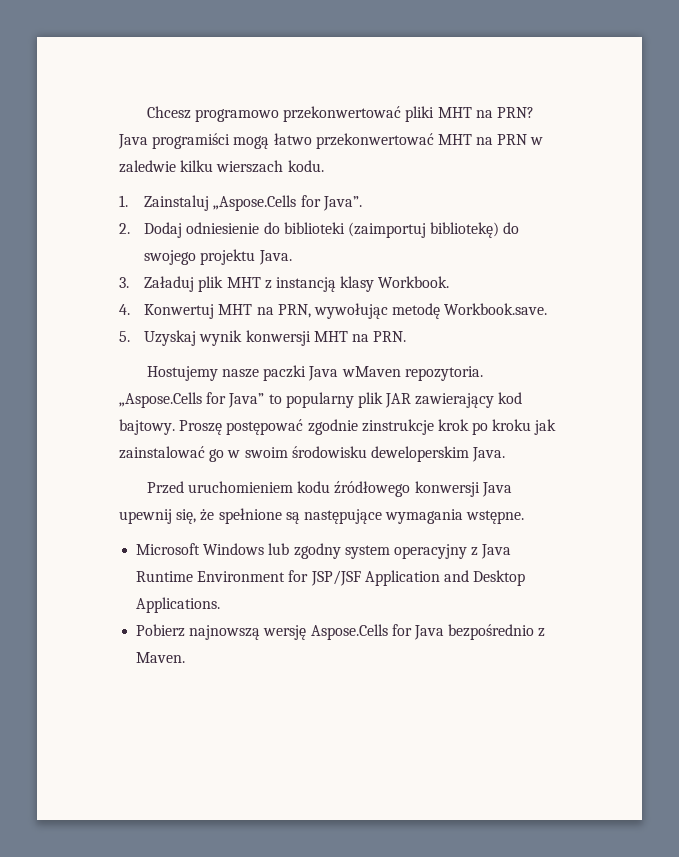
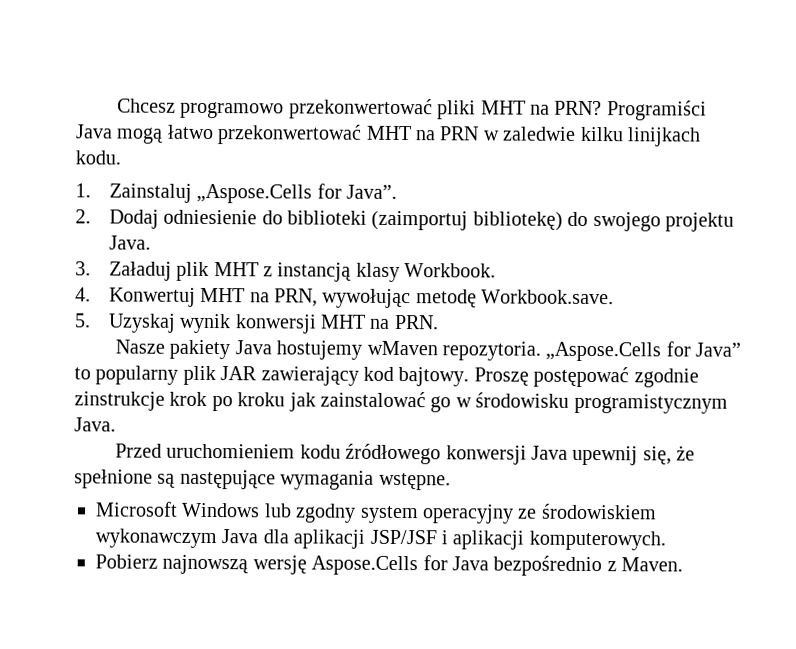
- Java programiści mogą łatwo przekonwertować MHT na PRN w zaledwie kilku wierszach kodu.
+ Programiści Java mogą łatwo przekonwertować MHT na PRN w zaledwie kilku linijkach kodu.
- Hostujemy nasze paczki Java wMaven repozytoria.
+ Nasze pakiety Java hostujemy wMaven repozytoria.
- Proszę postępować zgodnie zinstrukcje krok po kroku jak zainstalować go w swoim środowisku deweloperskim Java.
+ Proszę postępować zgodnie zinstrukcje krok po kroku jak zainstalować go w środowisku programistycznym Java.
- Microsoft Windows lub zgodny system operacyjny z Java Runtime Environment for JSP/JSF Application and Desktop Applications.
+ Microsoft Windows lub zgodny system operacyjny ze środowiskiem wykonawczym Java dla aplikacji JSP/JSF i aplikacji komputerowych.

